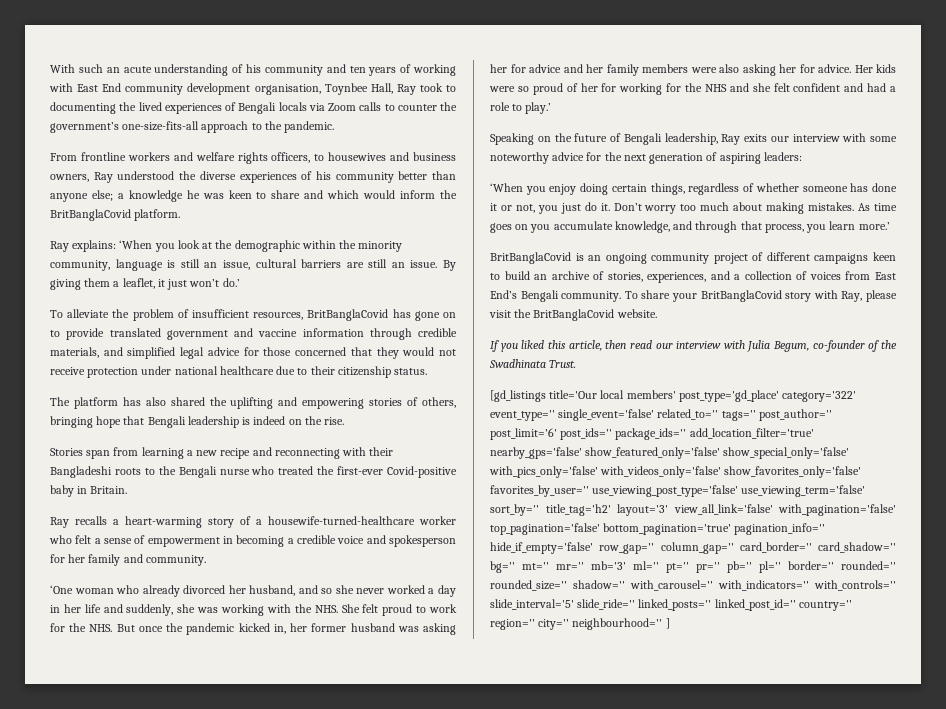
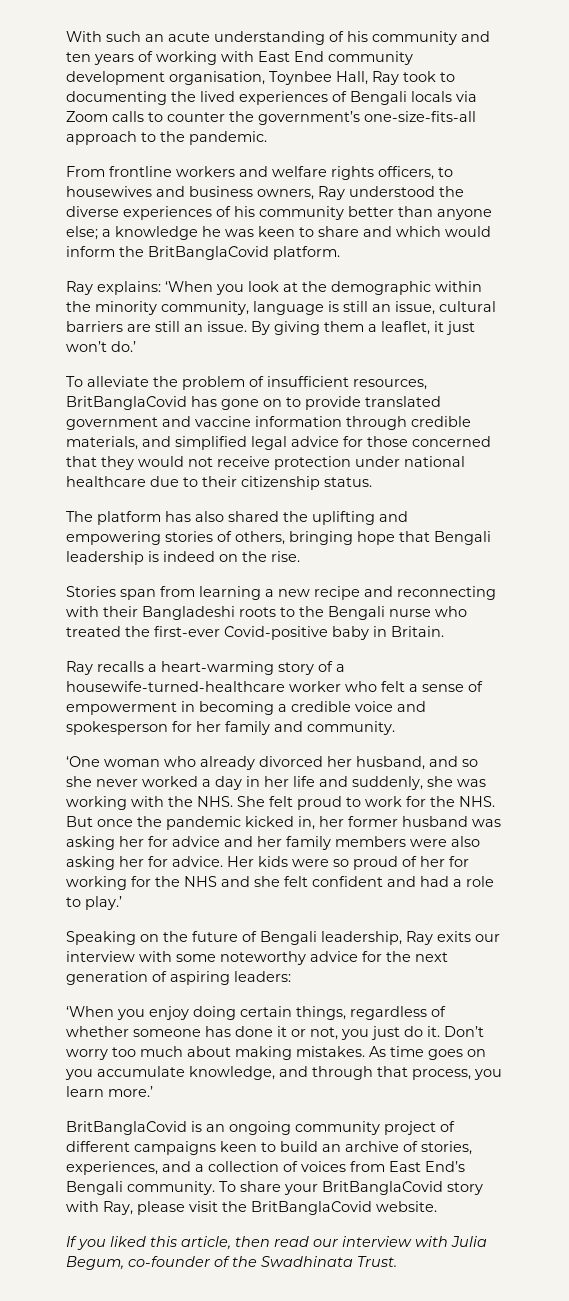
- [gd_listings title='Our local members' post_type='gd_place' category='322' event_type='' single_event='false' related_to='' tags='' post_author='' post_limit='6' post_ids='' package_ids='' add_location_filter='true' nearby_gps='false' show_featured_only='false' show_special_only='false' with_pics_only='false' with_videos_only='false' show_favorites_only='false' favorites_by_user='' use_viewing_post_type='false' use_viewing_term='false' sort_by='' title_tag='h2' layout='3' view_all_link='false' with_pagination='false' top_pagination='false' bottom_pagination='true' pagination_info='' hide_if_empty='false' row_gap='' column_gap='' card_border='' card_shadow='' bg='' mt='' mr='' mb='3' ml='' pt='' pr='' pb='' pl='' border='' rounded='' rounded_size='' shadow='' with_carousel='' with_indicators='' with_controls='' slide_interval='5' slide_ride='' linked_posts='' linked_post_id='' country='' region='' city='' neighbourhood='' ]

